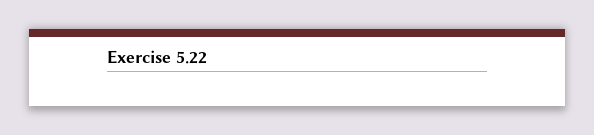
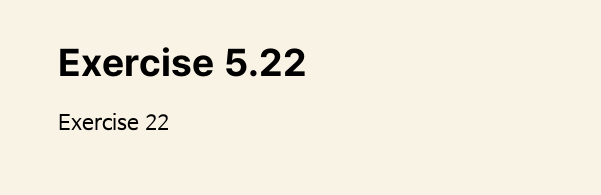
+ Exercise 22

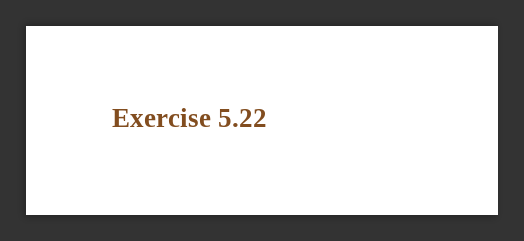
- Exercise 22

